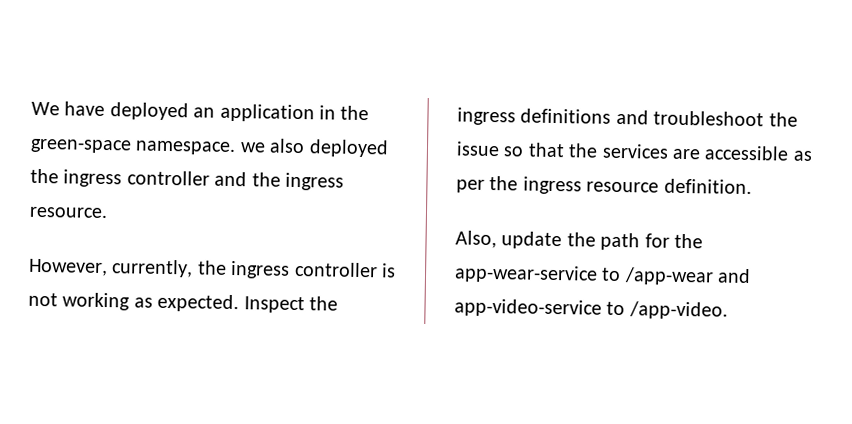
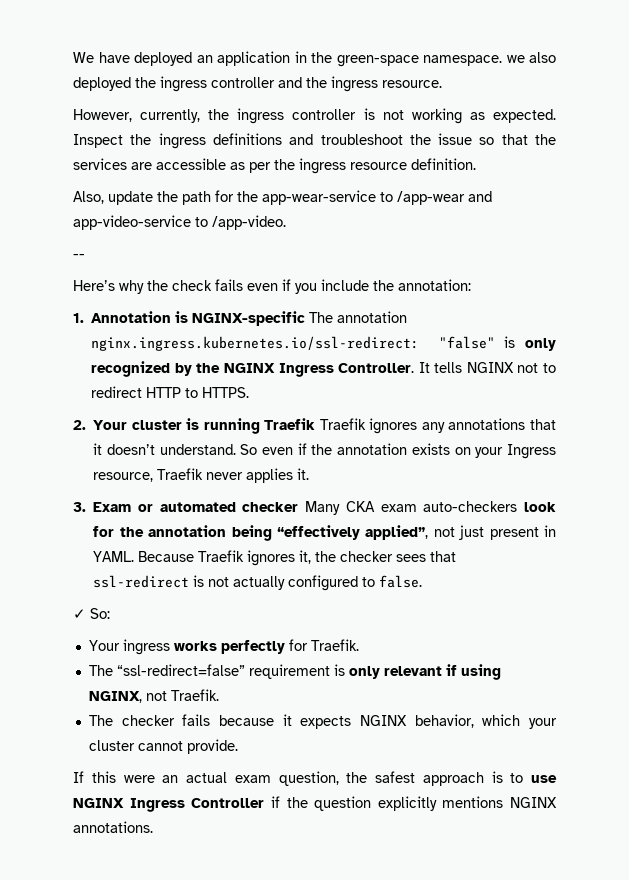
+ --
+ Here’s why the check fails even if you include the annotation:
+ 1. Annotation is NGINX-specific The annotation nginx.ingress.kubernetes.io/ssl-redirect: "false" is only recognized by the NGINX Ingress Controller. It tells NGINX not to redirect HTTP to HTTPS.
+ 2. Your cluster is running Traefik Traefik ignores any annotations that it doesn’t understand. So even if the annotation exists on your Ingress resource, Traefik never applies it.
+ 3. Exam or automated checker Many CKA exam auto-checkers look for the annotation being “effectively applied”, not just present in YAML. Because Traefik ignores it, the checker sees that ssl-redirect is not actually configured to false.
+ ✓ So:
+ Your ingress works perfectly for Traefik.
+ The “ssl-redirect=false” requirement is only relevant if using NGINX, not Traefik.
+ The checker fails because it expects NGINX behavior, which your cluster cannot provide.
+ If this were an actual exam question, the safest approach is to use NGINX Ingress Controller if the question explicitly mentions NGINX annotations.

